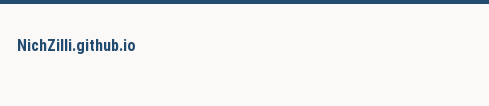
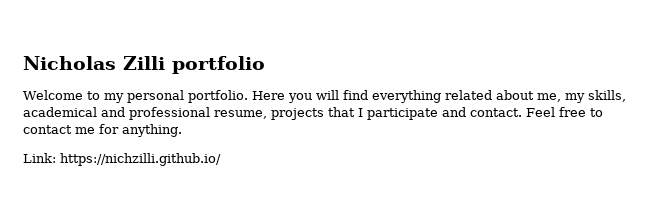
- NichZilli.github.io
+ Nicholas Zilli portfolio
+ Welcome to my personal portfolio. Here you will find everything related about me, my skills, academical and professional resume, projects that I participate and contact. Feel free to contact me for anything.
+ Link: https://nichzilli.github.io/

